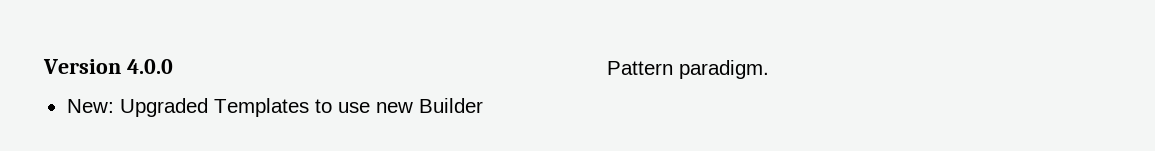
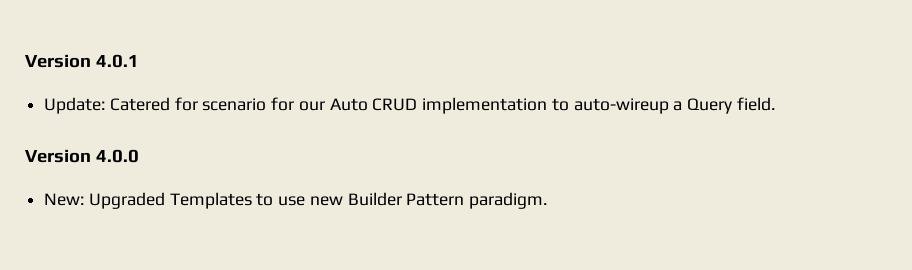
+ Version 4.0.1
+ Update: Catered for scenario for our Auto CRUD implementation to auto-wireup a Query field.

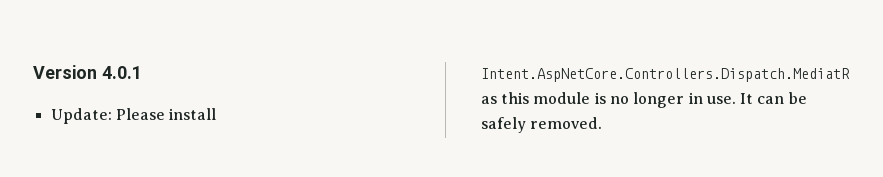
- Update: Catered for scenario for our Auto CRUD implementation to auto-wireup a Query field.
- Version 4.0.0
- New: Upgraded Templates to use new Builder Pattern paradigm.
+ Update: Please install Intent.AspNetCore.Controllers.Dispatch.MediatR as this module is no longer in use. It can be safely removed.

